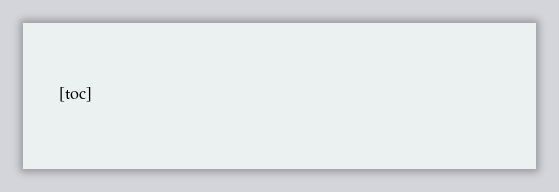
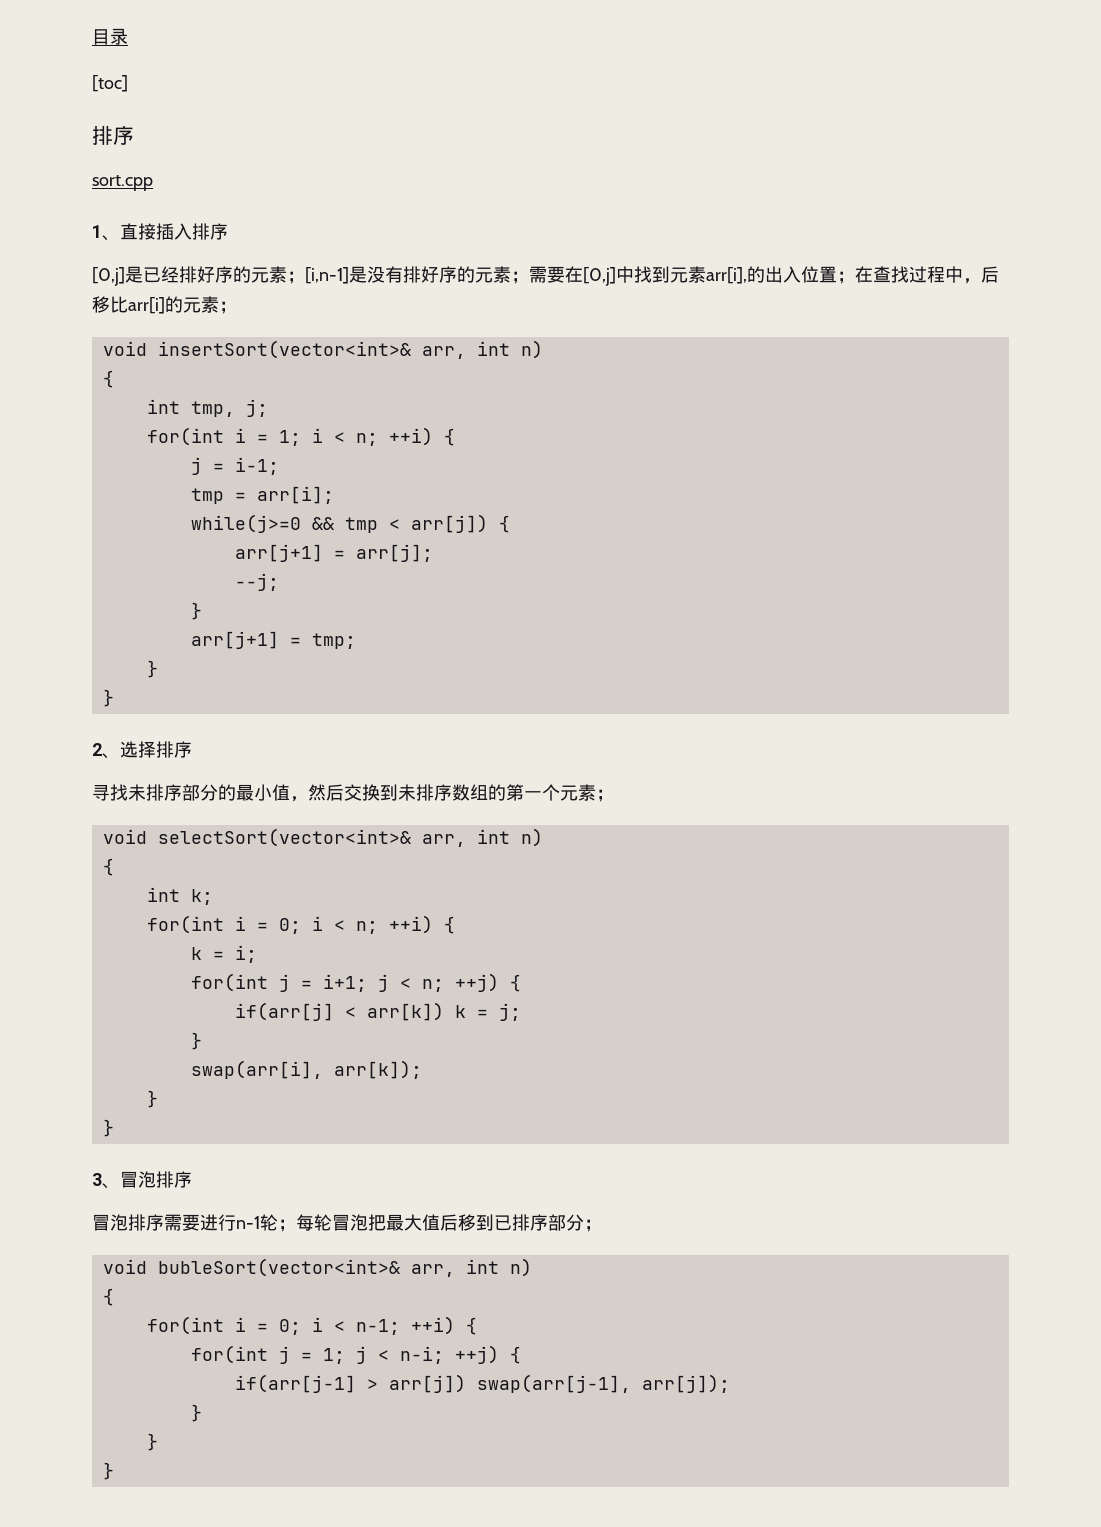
+ 目录
  [toc]
+ 排序
+ sort.cpp
+ 1、直接插入排序
+ [0,j]是已经排好序的元素；[i,n-1]是没有排好序的元素；需要在[0,j]中找到元素arr[i],的出入位置；在查找过程中，后移比arr[i]的元素；
+ void insertSort(vector<int>& arr, int n)
+ {
+ int tmp, j;
+ for(int i = 1; i < n; ++i) {
+ j = i-1;
+ tmp = arr[i];
+ while(j>=0 && tmp < arr[j]) {
+ arr[j+1] = arr[j];
+ --j;
+ }
+ arr[j+1] = tmp;
+ }
+ }
+ 2、选择排序
+ 寻找未排序部分的最小值，然后交换到未排序数组的第一个元素；
+ void selectSort(vector<int>& arr, int n)
+ {
+ int k;
+ for(int i = 0; i < n; ++i) {
+ k = i;
+ for(int j = i+1; j < n; ++j) {
+ if(arr[j] < arr[k]) k = j;
+ }
+ swap(arr[i], arr[k]);
+ }
+ }
+ 3、冒泡排序
+ 冒泡排序需要进行n-1轮；每轮冒泡把最大值后移到已排序部分；
+ void bubleSort(vector<int>& arr, int n)
+ {
+ for(int i = 0; i < n-1; ++i) {
+ for(int j = 1; j < n-i; ++j) {
+ if(arr[j-1] > arr[j]) swap(arr[j-1], arr[j]);
+ }
+ }
+ }

